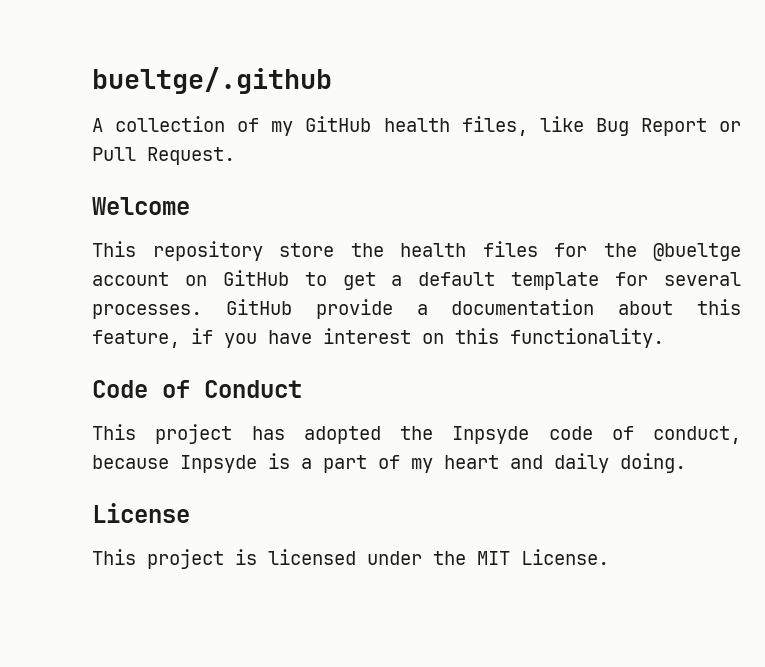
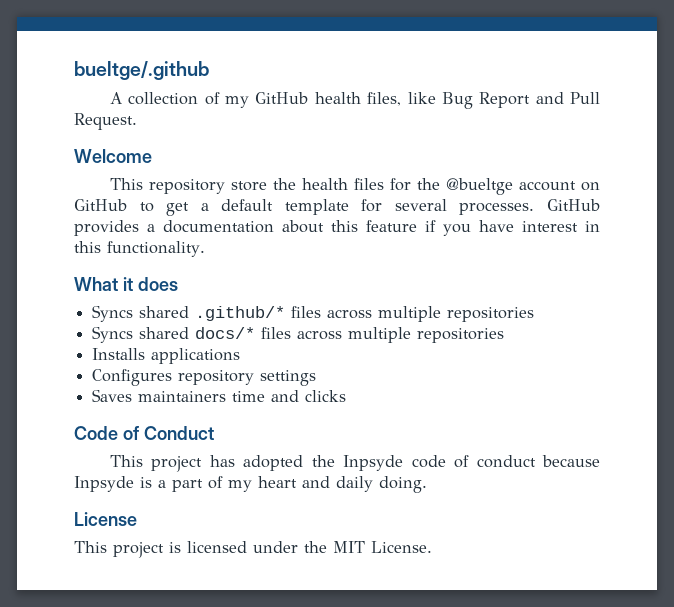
- A collection of my GitHub health files, like Bug Report or Pull Request.
+ A collection of my GitHub health files, like Bug Report and Pull Request.
- GitHub provide a documentation about this feature, if you have interest on this functionality.
+ GitHub provides a documentation about this feature if you have interest in this functionality.
+ What it does
+ Syncs shared .github/* files across multiple repositories
+ Syncs shared docs/* files across multiple repositories
+ Installs applications
+ Configures repository settings
+ Saves maintainers time and clicks
- This project has adopted the Inpsyde code of conduct, because Inpsyde is a part of my heart and daily doing.
+ This project has adopted the Inpsyde code of conduct because Inpsyde is a part of my heart and daily doing.

